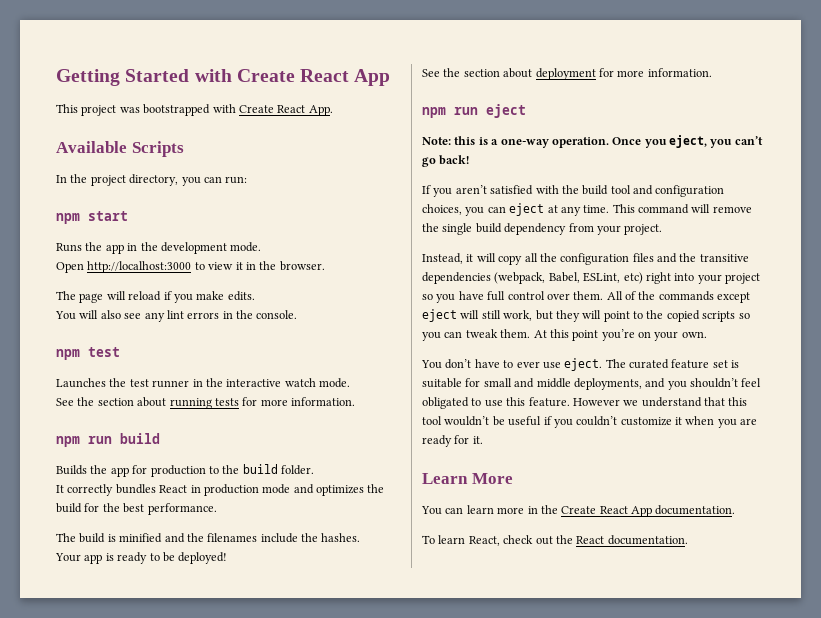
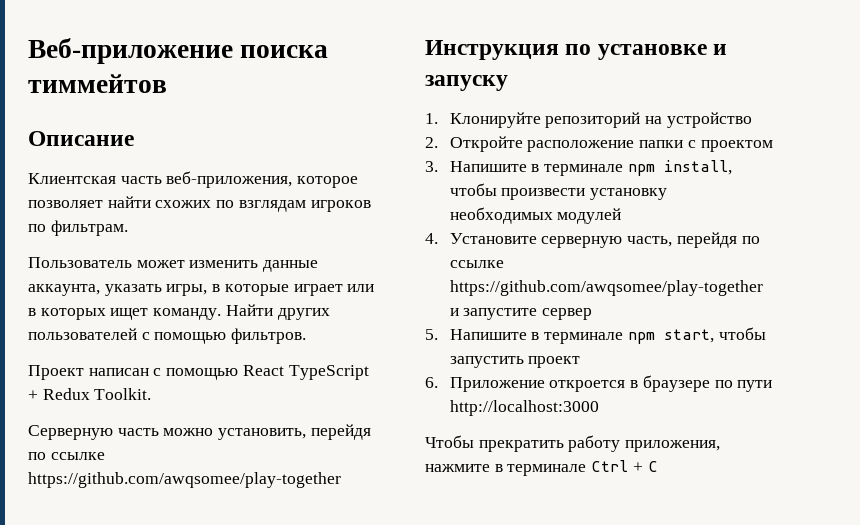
- Getting Started with Create React App
- This project was bootstrapped with Create React App.
- Available Scripts
- In the project directory, you can run:
- npm start
- Runs the app in the development mode.
- Open http://localhost:3000 to view it in the browser.
- The page will reload if you make edits.
- You will also see any lint errors in the console.
- npm test
- Launches the test runner in the interactive watch mode.
- See the section about running tests for more information.
- npm run build
- Builds the app for production to the build folder.
- It correctly bundles React in production mode and optimizes the build for the best performance.
- The build is minified and the filenames include the hashes.
- Your app is ready to be deployed!
- See the section about deployment for more information.
- npm run eject
- Note: this is a one-way operation. Once you eject, you can’t go back!
- If you aren’t satisfied with the build tool and configuration choices, you can eject at any time. This command will remove the single build dependency from your project.
- Instead, it will copy all the configuration files and the transitive dependencies (webpack, Babel, ESLint, etc) right into your project so you have full control over them. All of the commands except eject will still work, but they will point to the copied scripts so you can tweak them. At this point you’re on your own.
- You don’t have to ever use eject. The curated feature set is suitable for small and middle deployments, and you shouldn’t feel obligated to use this feature. However we understand that this tool wouldn’t be useful if you couldn’t customize it when you are ready for it.
- Learn More
- You can learn more in the Create React App documentation.
- To learn React, check out the React documentation.
+ Веб-приложение поиска тиммейтов
+ Описание
+ Клиентская часть веб-приложения, которое позволяет найти схожих по взглядам игроков по фильтрам.
+ Пользователь может изменить данные аккаунта, указать игры, в которые играет или в которых ищет команду. Найти других пользователей с помощью фильтров.
+ Проект написан с помощью React TypeScript + Redux Toolkit.
+ Серверную часть можно установить, перейдя по ссылке https://github.com/awqsomee/play-together
+ Инструкция по установке и запуску
+ 1. Клонируйте репозиторий на устройство
+ 2. Откройте расположение папки с проектом
+ 3. Напишите в терминале npm install, чтобы произвести установку необходимых модулей
+ 4. Установите серверную часть, перейдя по ссылке https://github.com/awqsomee/play-together и запустите сервер
+ 5. Напишите в терминале npm start, чтобы запустить проект
+ 6. Приложение откроется в браузере по пути http://localhost:3000
+ Чтобы прекратить работу приложения, нажмите в терминале Ctrl + C

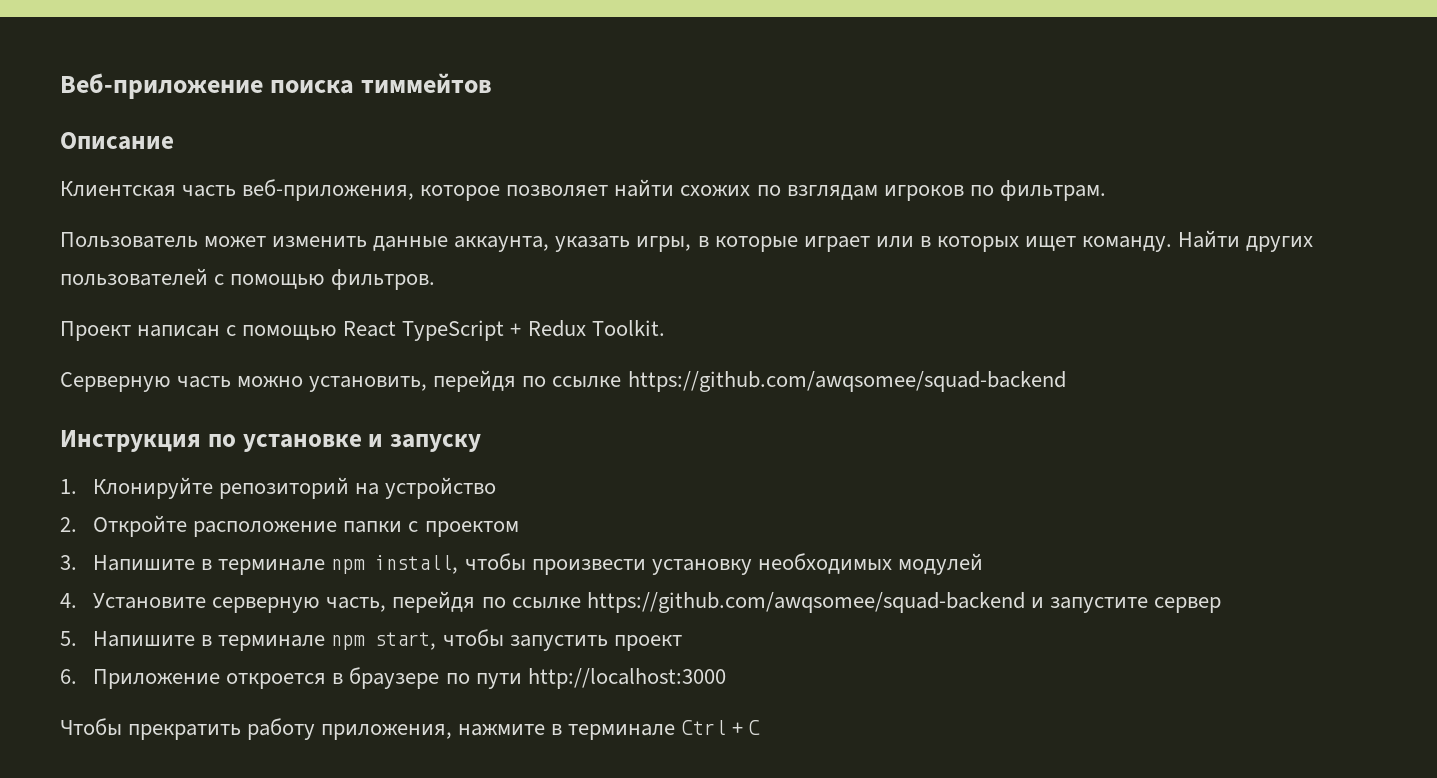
- Серверную часть можно установить, перейдя по ссылке https://github.com/awqsomee/play-together
+ Серверную часть можно установить, перейдя по ссылке https://github.com/awqsomee/squad-backend
- 4. Установите серверную часть, перейдя по ссылке https://github.com/awqsomee/play-together и запустите сервер
+ 4. Установите серверную часть, перейдя по ссылке https://github.com/awqsomee/squad-backend и запустите сервер

